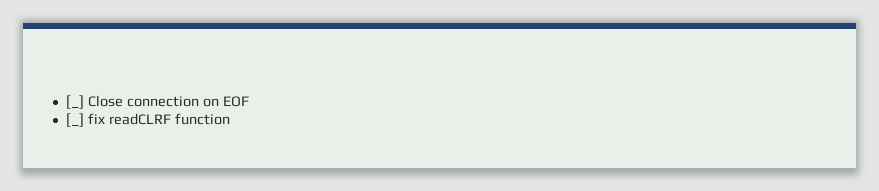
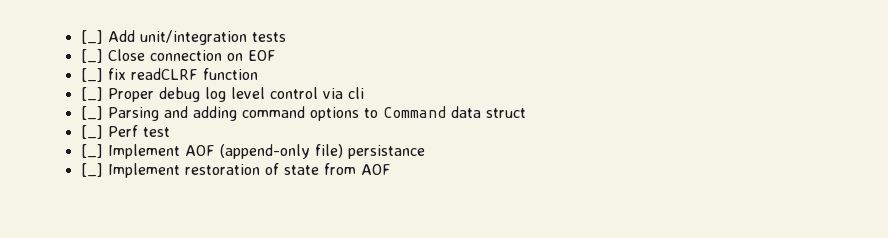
+ [_] Add unit/integration tests
+ [_] Proper debug log level control via cli
+ [_] Parsing and adding command options to Command data struct
+ [_] Perf test
+ [_] Implement AOF (append-only file) persistance
+ [_] Implement restoration of state from AOF

